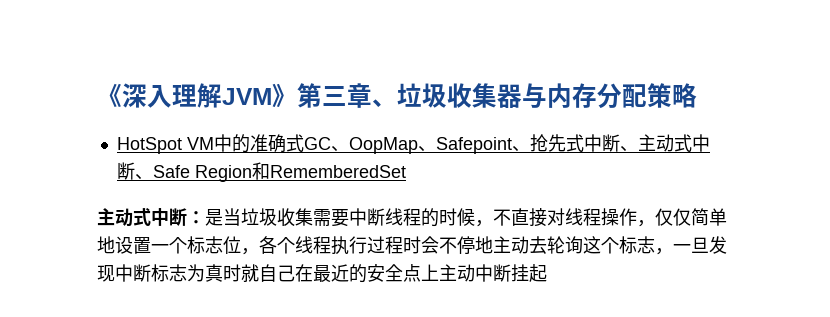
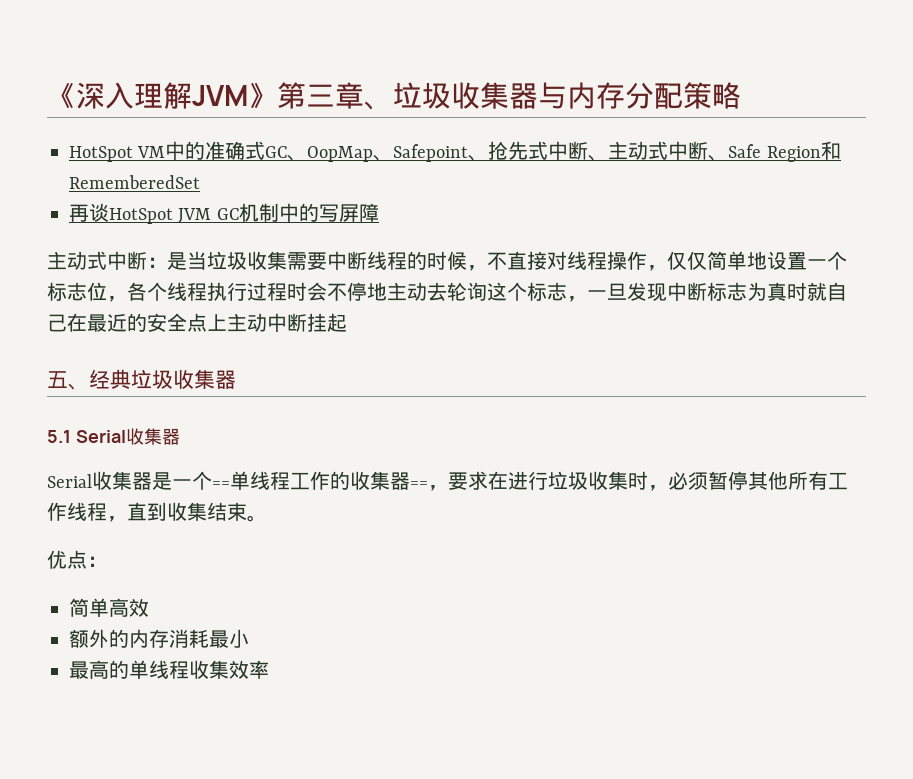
+ 再谈HotSpot JVM GC机制中的写屏障
+ 五、经典垃圾收集器
+ 5.1 Serial收集器
+ Serial收集器是一个==单线程工作的收集器==，要求在进行垃圾收集时，必须暂停其他所有工作线程，直到收集结束。
+ 优点：
+ 简单高效
+ 额外的内存消耗最小
+ 最高的单线程收集效率

